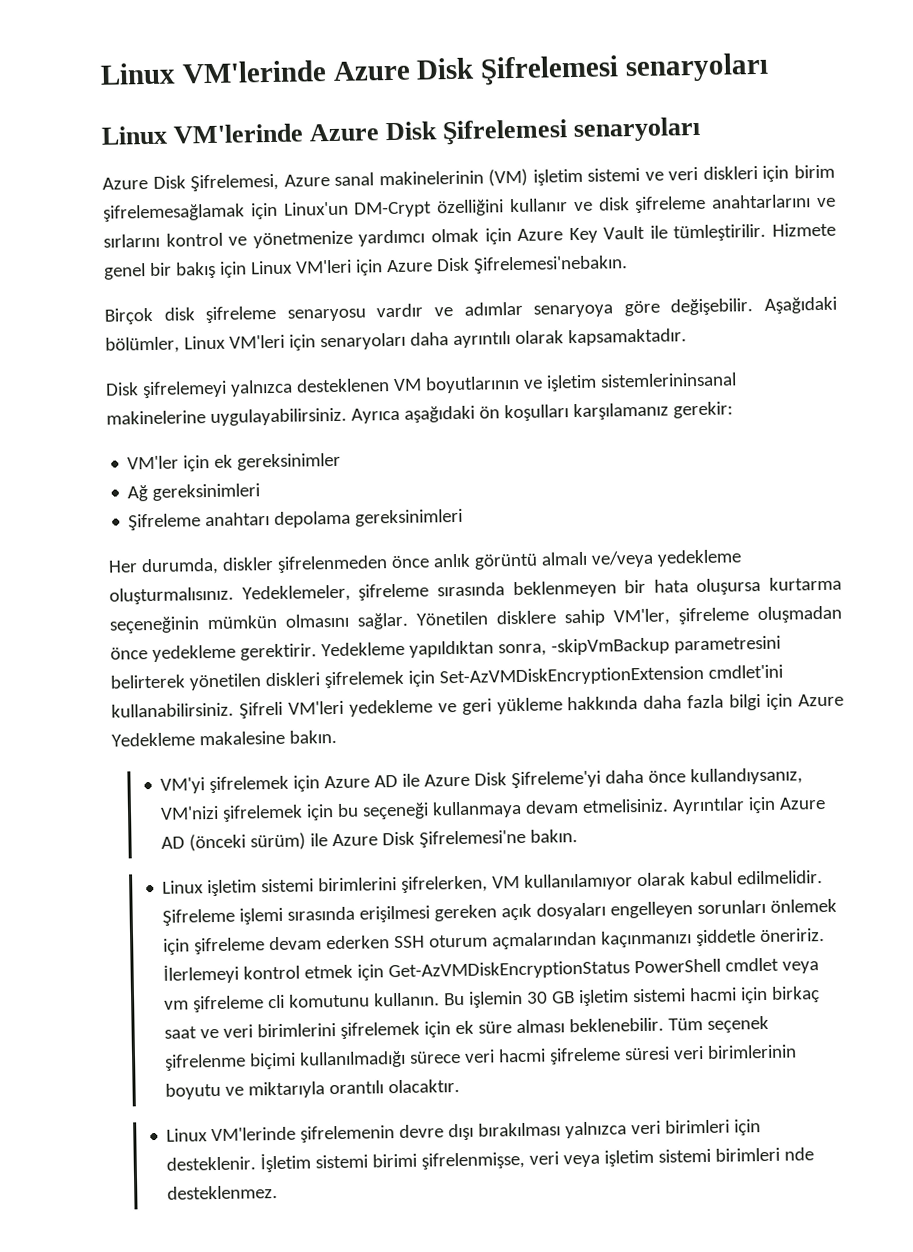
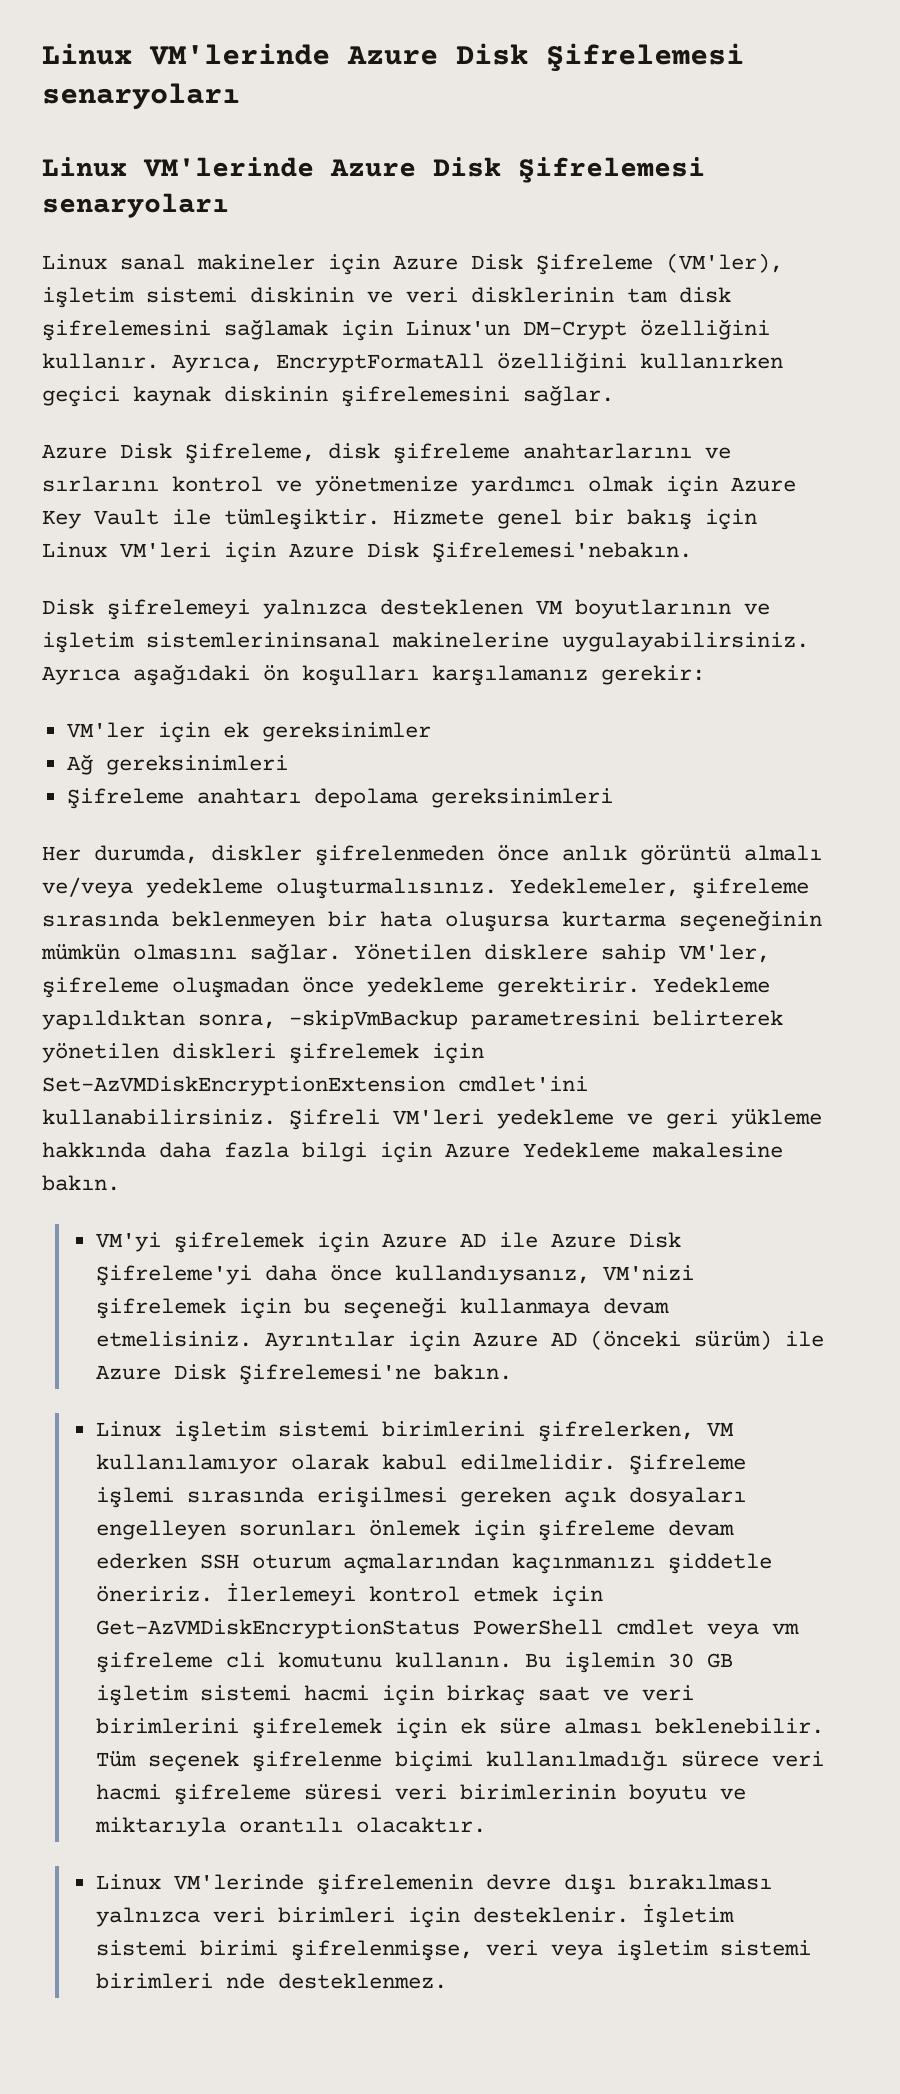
- Azure Disk Şifrelemesi, Azure sanal makinelerinin (VM) işletim sistemi ve veri diskleri için birim şifrelemesağlamak için Linux'un DM-Crypt özelliğini kullanır ve disk şifreleme anahtarlarını ve sırlarını kontrol ve yönetmenize yardımcı olmak için Azure Key Vault ile tümleştirilir.
+ Linux sanal makineler için Azure Disk Şifreleme (VM'ler), işletim sistemi diskinin ve veri disklerinin tam disk şifrelemesini sağlamak için Linux'un DM-Crypt özelliğini kullanır. Ayrıca, EncryptFormatAll özelliğini kullanırken geçici kaynak diskinin şifrelemesini sağlar.
+ Azure Disk Şifreleme, disk şifreleme anahtarlarını ve sırlarını kontrol ve yönetmenize yardımcı olmak için Azure Key Vault ile tümleşiktir.
- Birçok disk şifreleme senaryosu vardır ve adımlar senaryoya göre değişebilir. Aşağıdaki bölümler, Linux VM'leri için senaryoları daha ayrıntılı olarak kapsamaktadır.

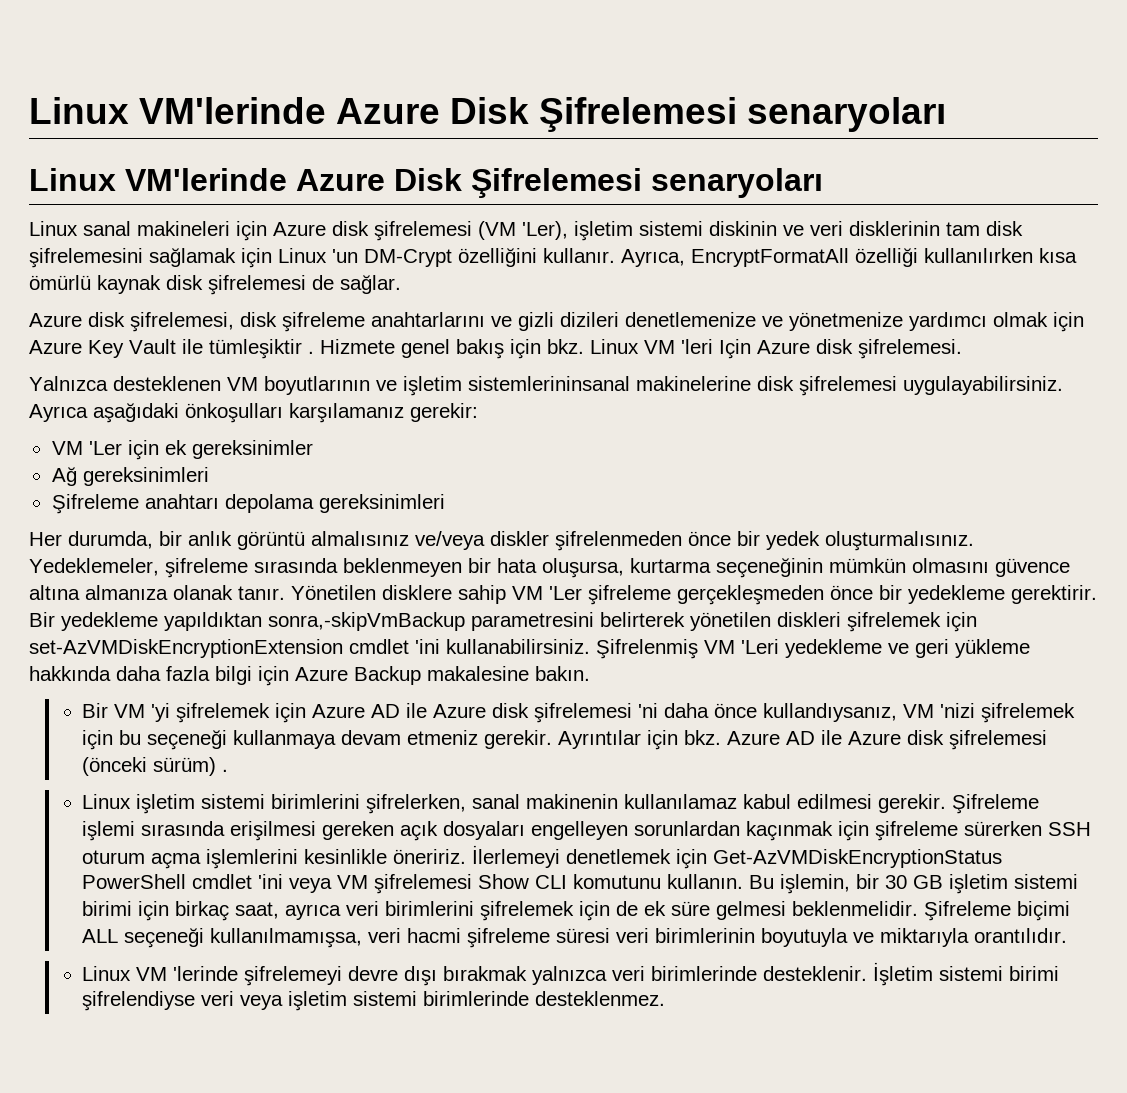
- Linux sanal makineler için Azure Disk Şifreleme (VM'ler), işletim sistemi diskinin ve veri disklerinin tam disk şifrelemesini sağlamak için Linux'un DM-Crypt özelliğini kullanır.
+ Linux sanal makineleri için Azure disk şifrelemesi (VM 'Ler), işletim sistemi diskinin ve veri disklerinin tam disk şifrelemesini sağlamak için Linux 'un DM-Crypt özelliğini kullanır.
- Ayrıca, EncryptFormatAll özelliğini kullanırken geçici kaynak diskinin şifrelemesini sağlar.
+ Ayrıca, EncryptFormatAll özelliği kullanılırken kısa ömürlü kaynak disk şifrelemesi de sağlar.
- Azure Disk Şifreleme, disk şifreleme anahtarlarını ve sırlarını kontrol ve yönetmenize yardımcı olmak için Azure Key Vault ile tümleşiktir.
+ Azure disk şifrelemesi, disk şifreleme anahtarlarını ve gizli dizileri denetlemenize ve yönetmenize yardımcı olmak için Azure Key Vault ile tümleşiktir .
- Hizmete genel bir bakış için Linux VM'leri için Azure Disk Şifrelemesi'nebakın.
- Disk şifrelemeyi yalnızca desteklenen VM boyutlarının ve işletim sistemlerininsanal makinelerine uygulayabilirsiniz.
+ Hizmete genel bakış için bkz. Linux VM 'leri Için Azure disk şifrelemesi.
+ Yalnızca desteklenen VM boyutlarının ve işletim sistemlerininsanal makinelerine disk şifrelemesi uygulayabilirsiniz.
- Ayrıca aşağıdaki ön koşulları karşılamanız gerekir:
+ Ayrıca aşağıdaki önkoşulları karşılamanız gerekir:
- VM'ler için ek gereksinimler
+ VM 'Ler için ek gereksinimler
- Her durumda, diskler şifrelenmeden önce anlık görüntü almalı ve/veya yedekleme oluşturmalısınız.
+ Her durumda, bir anlık görüntü almalısınız ve/veya diskler şifrelenmeden önce bir yedek oluşturmalısınız.
- Yedeklemeler, şifreleme sırasında beklenmeyen bir hata oluşursa kurtarma seçeneğinin mümkün olmasını sağlar. Yönetilen disklere sahip VM'ler, şifreleme oluşmadan önce yedekleme gerektirir. Yedekleme yapıldıktan sonra, -skipVmBackup parametresini belirterek yönetilen diskleri şifrelemek için Set-AzVMDiskEncryptionExtension cmdlet'ini kullanabilirsiniz. Şifreli VM'leri yedekleme ve geri yükleme hakkında daha fazla bilgi için Azure Yedekleme makalesine bakın.
+ Yedeklemeler, şifreleme sırasında beklenmeyen bir hata oluşursa, kurtarma seçeneğinin mümkün olmasını güvence altına almanıza olanak tanır. Yönetilen disklere sahip VM 'Ler şifreleme gerçekleşmeden önce bir yedekleme gerektirir. Bir yedekleme yapıldıktan sonra,-skipVmBackup parametresini belirterek yönetilen diskleri şifrelemek için set-AzVMDiskEncryptionExtension cmdlet 'ini kullanabilirsiniz. Şifrelenmiş VM 'Leri yedekleme ve geri yükleme hakkında daha fazla bilgi için Azure Backup makalesine bakın.
- VM'yi şifrelemek için Azure AD ile Azure Disk Şifreleme'yi daha önce kullandıysanız, VM'nizi şifrelemek için bu seçeneği kullanmaya devam etmelisiniz.
+ Bir VM 'yi şifrelemek için Azure AD ile Azure disk şifrelemesi 'ni daha önce kullandıysanız, VM 'nizi şifrelemek için bu seçeneği kullanmaya devam etmeniz gerekir.
- Ayrıntılar için Azure AD (önceki sürüm) ile Azure Disk Şifrelemesi'ne bakın.
+ Ayrıntılar için bkz. Azure AD ile Azure disk şifrelemesi (önceki sürüm) .
- Linux işletim sistemi birimlerini şifrelerken, VM kullanılamıyor olarak kabul edilmelidir.
+ Linux işletim sistemi birimlerini şifrelerken, sanal makinenin kullanılamaz kabul edilmesi gerekir.
- Şifreleme işlemi sırasında erişilmesi gereken açık dosyaları engelleyen sorunları önlemek için şifreleme devam ederken SSH oturum açmalarından kaçınmanızı şiddetle öneririz. İlerlemeyi kontrol etmek için Get-AzVMDiskEncryptionStatus PowerShell cmdlet veya vm şifreleme cli komutunu kullanın.
+ Şifreleme işlemi sırasında erişilmesi gereken açık dosyaları engelleyen sorunlardan kaçınmak için şifreleme sürerken SSH oturum açma işlemlerini kesinlikle öneririz. İlerlemeyi denetlemek için Get-AzVMDiskEncryptionStatus PowerShell cmdlet 'ini veya VM şifrelemesi Show CLI komutunu kullanın.
- Bu işlemin 30 GB işletim sistemi hacmi için birkaç saat ve veri birimlerini şifrelemek için ek süre alması beklenebilir. Tüm seçenek şifrelenme biçimi kullanılmadığı sürece veri hacmi şifreleme süresi veri birimlerinin boyutu ve miktarıyla orantılı olacaktır.
- Linux VM'lerinde şifrelemenin devre dışı bırakılması yalnızca veri birimleri için desteklenir.
+ Bu işlemin, bir 30 GB işletim sistemi birimi için birkaç saat, ayrıca veri birimlerini şifrelemek için de ek süre gelmesi beklenmelidir. Şifreleme biçimi ALL seçeneği kullanılmamışsa, veri hacmi şifreleme süresi veri birimlerinin boyutuyla ve miktarıyla orantılıdır.
+ Linux VM 'lerinde şifrelemeyi devre dışı bırakmak yalnızca veri birimlerinde desteklenir.
- İşletim sistemi birimi şifrelenmişse, veri veya işletim sistemi birimleri nde desteklenmez.
+ İşletim sistemi birimi şifrelendiyse veri veya işletim sistemi birimlerinde desteklenmez.

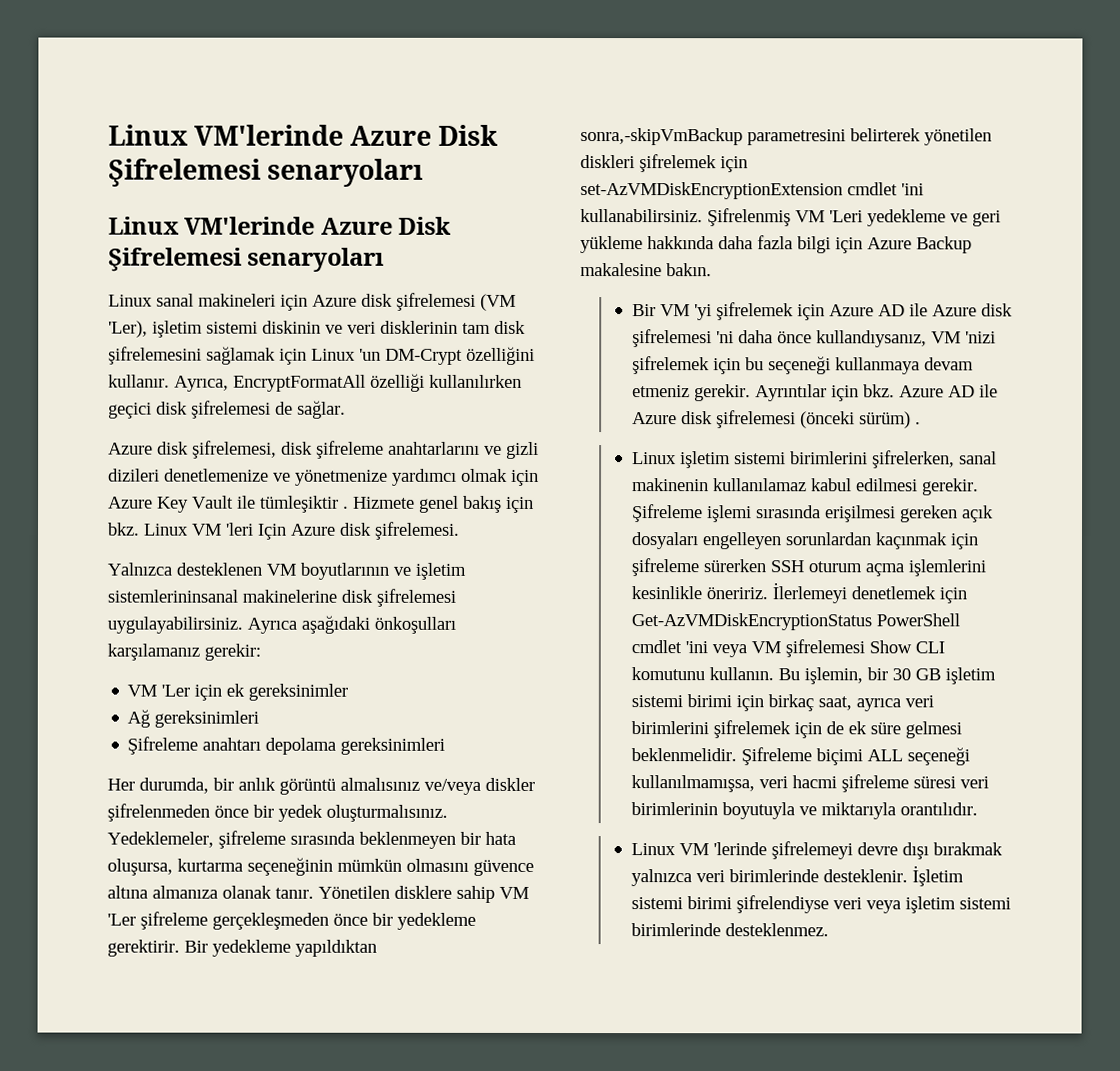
- Ayrıca, EncryptFormatAll özelliği kullanılırken kısa ömürlü kaynak disk şifrelemesi de sağlar.
+ Ayrıca, EncryptFormatAll özelliği kullanılırken geçici disk şifrelemesi de sağlar.

